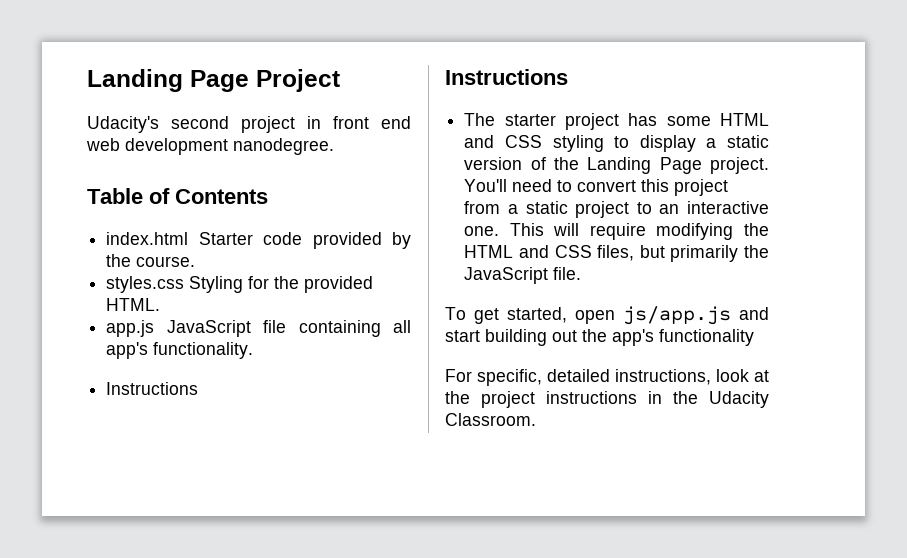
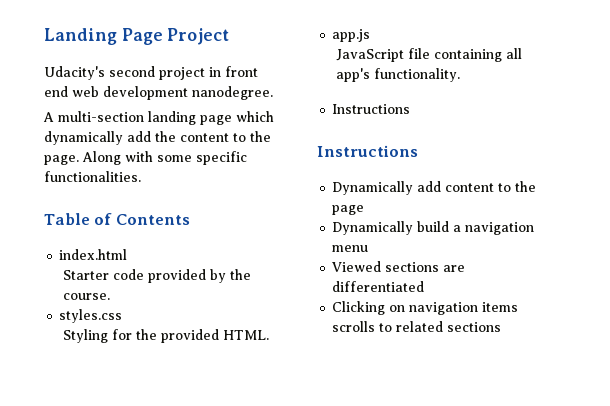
+ A multi-section landing page which dynamically add the content to the page. Along with some specific functionalities.
- index.html Starter code provided by the course.
+ index.html
+ Starter code provided by the course.
- styles.css Styling for the provided HTML.
+ styles.css
+ Styling for the provided HTML.
- app.js JavaScript file containing all app's functionality.
+ app.js
+ JavaScript file containing all app's functionality.
- The starter project has some HTML and CSS styling to display a static version of the Landing Page project. You'll need to convert this project from a static project to an interactive one. This will require modifying the HTML and CSS files, but primarily the JavaScript file.
- To get started, open js/app.js and start building out the app's functionality
- For specific, detailed instructions, look at the project instructions in the Udacity Classroom.
+ Dynamically add content to the page
+ Dynamically build a navigation menu
+ Viewed sections are differentiated
+ Clicking on navigation items scrolls to related sections

